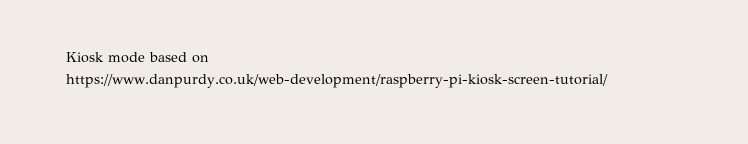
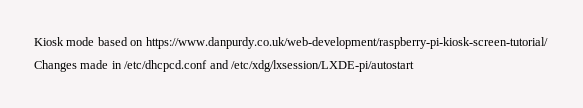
+ Changes made in /etc/dhcpcd.conf and /etc/xdg/lxsession/LXDE-pi/autostart

